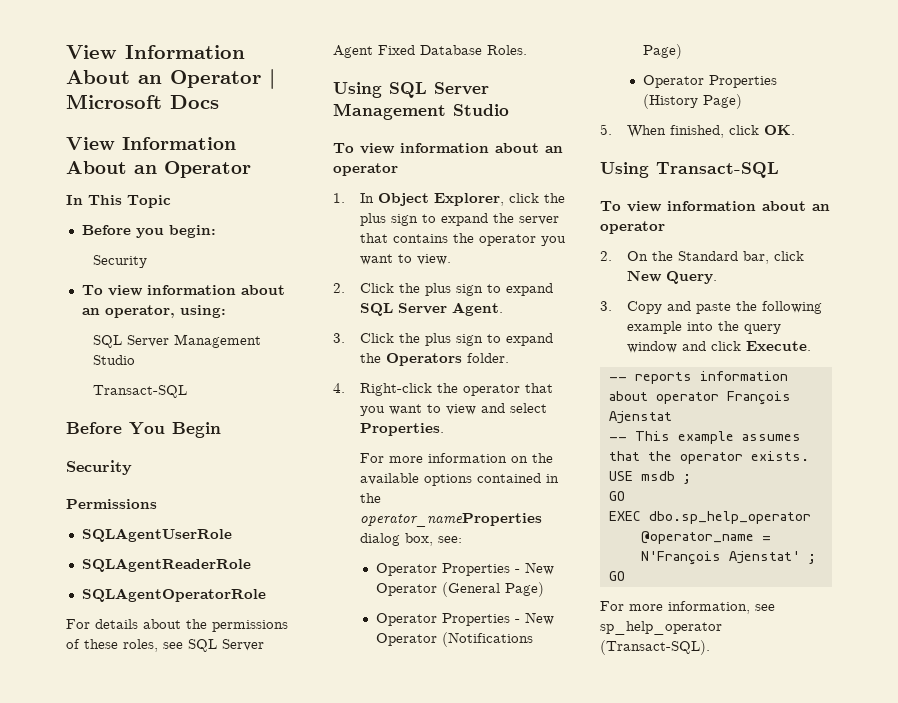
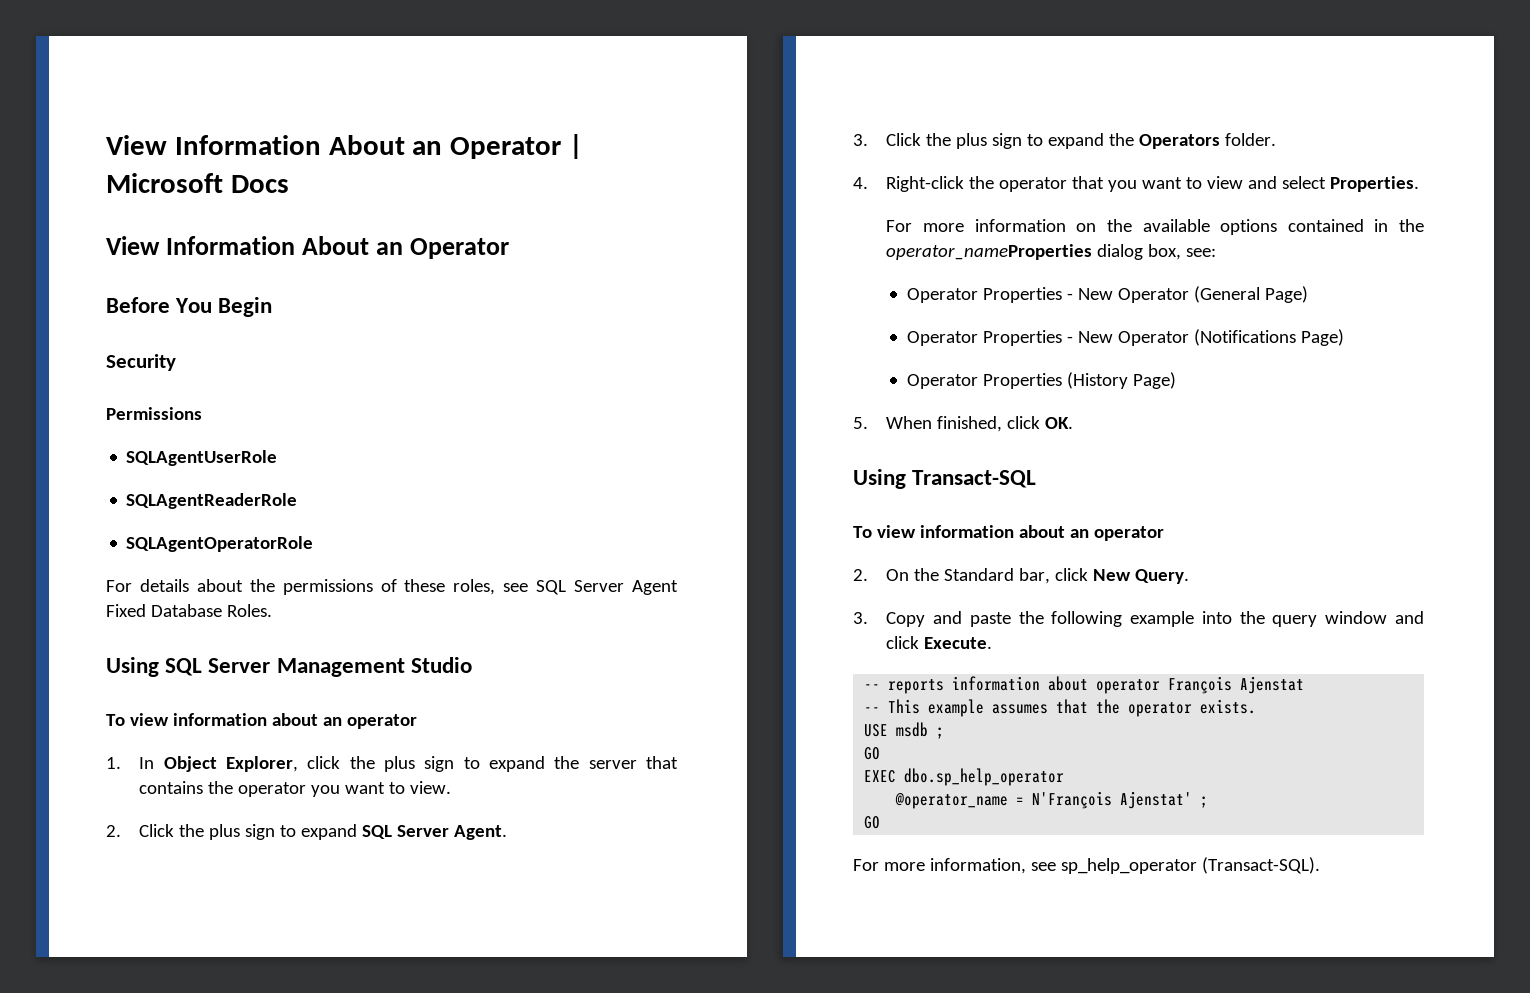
- In This Topic
- Before you begin:
- Security
- To view information about an operator, using:
- SQL Server Management Studio
- Transact-SQL

